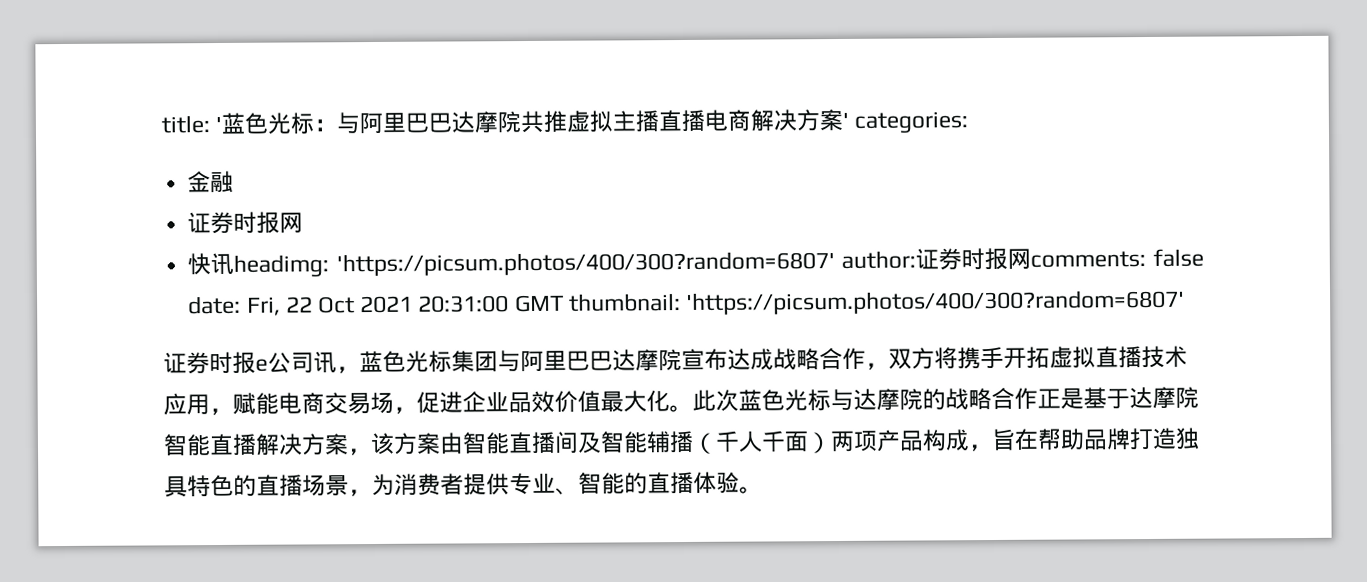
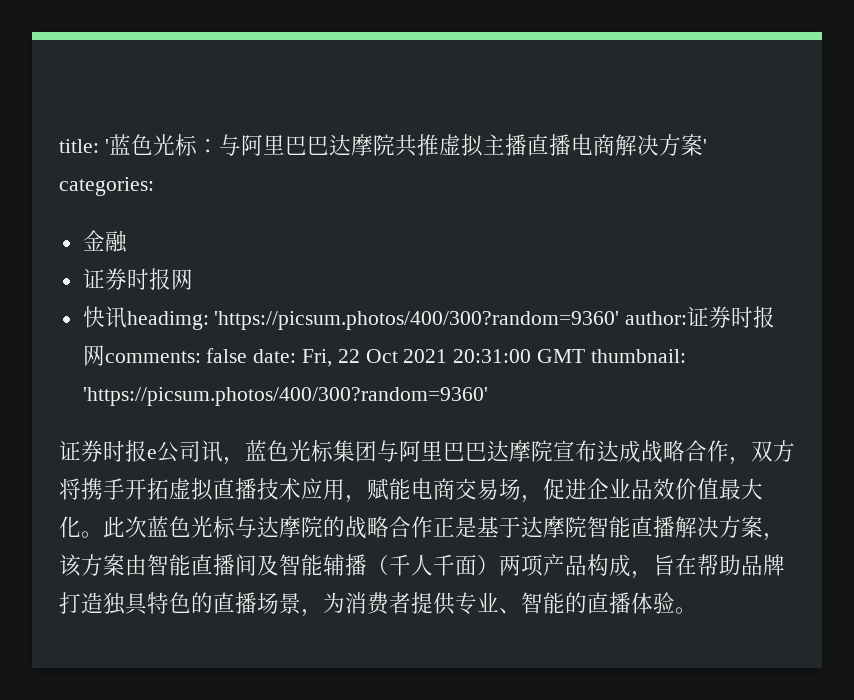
- 快讯headimg: 'https://picsum.photos/400/300?random=6807' author:证券时报网comments: false date: Fri, 22 Oct 2021 20:31:00 GMT thumbnail: 'https://picsum.photos/400/300?random=6807'
+ 快讯headimg: 'https://picsum.photos/400/300?random=9360' author:证券时报网comments: false date: Fri, 22 Oct 2021 20:31:00 GMT thumbnail: 'https://picsum.photos/400/300?random=9360'

